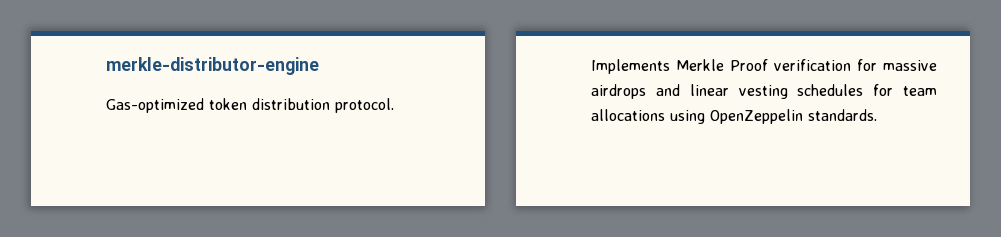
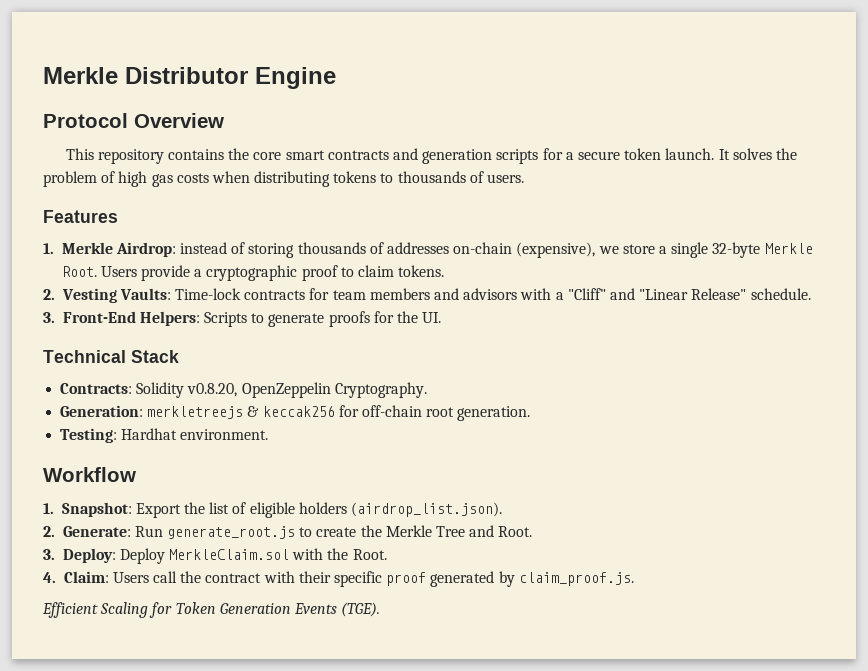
- merkle-distributor-engine
- Gas-optimized token distribution protocol. Implements Merkle Proof verification for massive airdrops and linear vesting schedules for team allocations using OpenZeppelin standards.
+ Merkle Distributor Engine
+ Protocol Overview
+ This repository contains the core smart contracts and generation scripts for a secure token launch. It solves the problem of high gas costs when distributing tokens to thousands of users.
+ Features
+ 1. Merkle Airdrop: instead of storing thousands of addresses on-chain (expensive), we store a single 32-byte Merkle Root. Users provide a cryptographic proof to claim tokens.
+ 2. Vesting Vaults: Time-lock contracts for team members and advisors with a "Cliff" and "Linear Release" schedule.
+ 3. Front-End Helpers: Scripts to generate proofs for the UI.
+ Technical Stack
+ Contracts: Solidity v0.8.20, OpenZeppelin Cryptography.
+ Generation: merkletreejs & keccak256 for off-chain root generation.
+ Testing: Hardhat environment.
+ Workflow
+ 1. Snapshot: Export the list of eligible holders (airdrop_list.json).
+ 2. Generate: Run generate_root.js to create the Merkle Tree and Root.
+ 3. Deploy: Deploy MerkleClaim.sol with the Root.
+ 4. Claim: Users call the contract with their specific proof generated by claim_proof.js.
+ Efficient Scaling for Token Generation Events (TGE).

